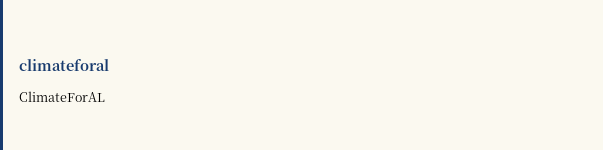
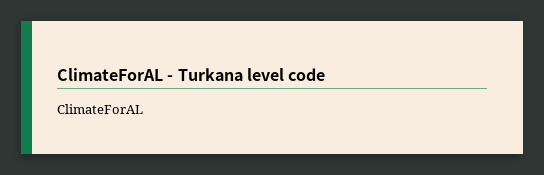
- climateforal
+ ClimateForAL - Turkana level code

